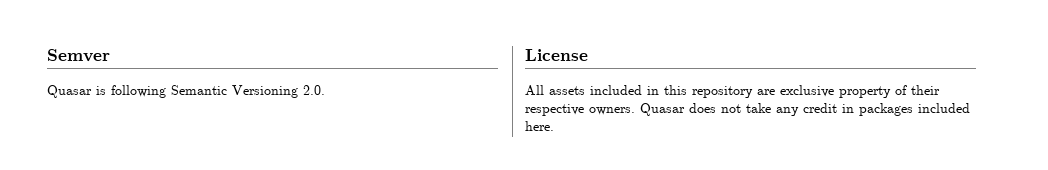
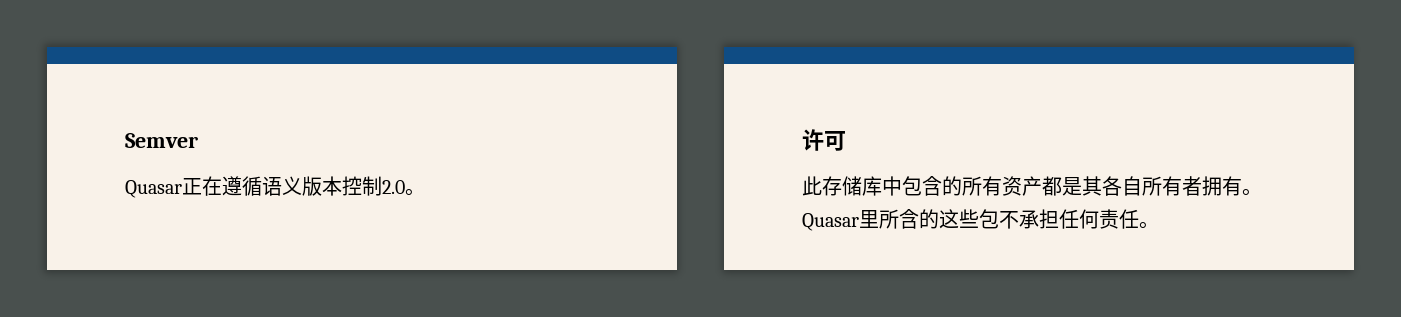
- Quasar is following Semantic Versioning 2.0.
- License
- All assets included in this repository are exclusive property of their respective owners. Quasar does not take any credit in packages included here.
+ Quasar正在遵循语义版本控制2.0。
+ 许可
+ 此存储库中包含的所有资产都是其各自所有者拥有。Quasar里所含的这些包不承担任何责任。

